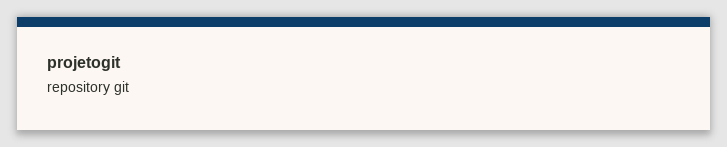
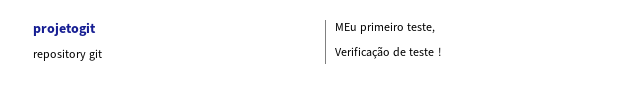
+ MEu primeiro teste,
+ Verificação de teste !

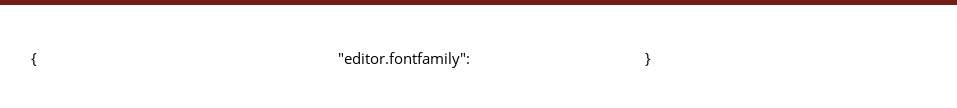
- projetogit
- repository git
- MEu primeiro teste,
- Verificação de teste !
+ {
+ "editor.fontfamily":
+ }

